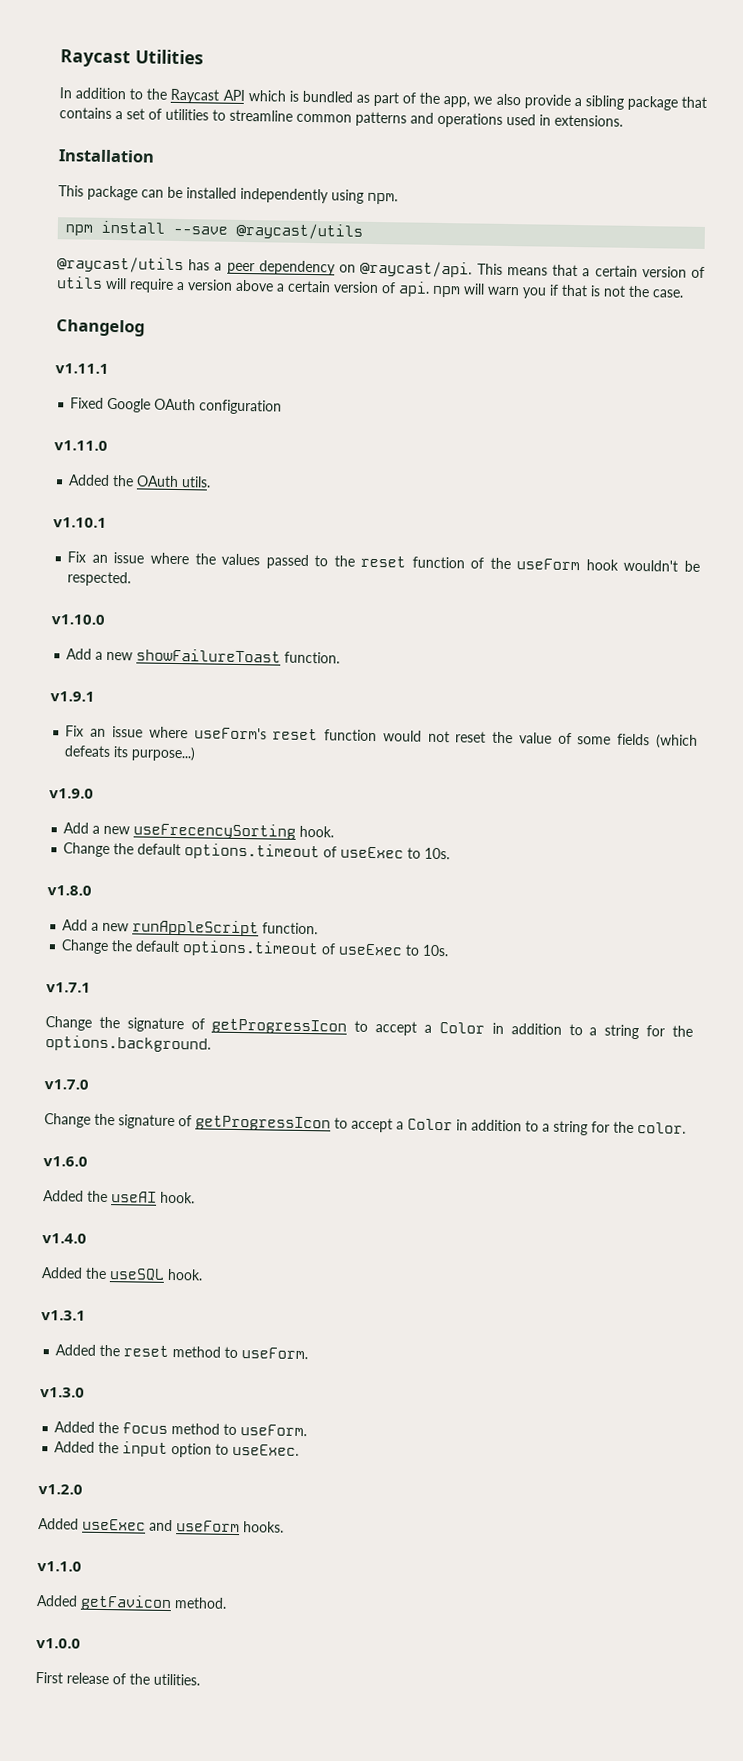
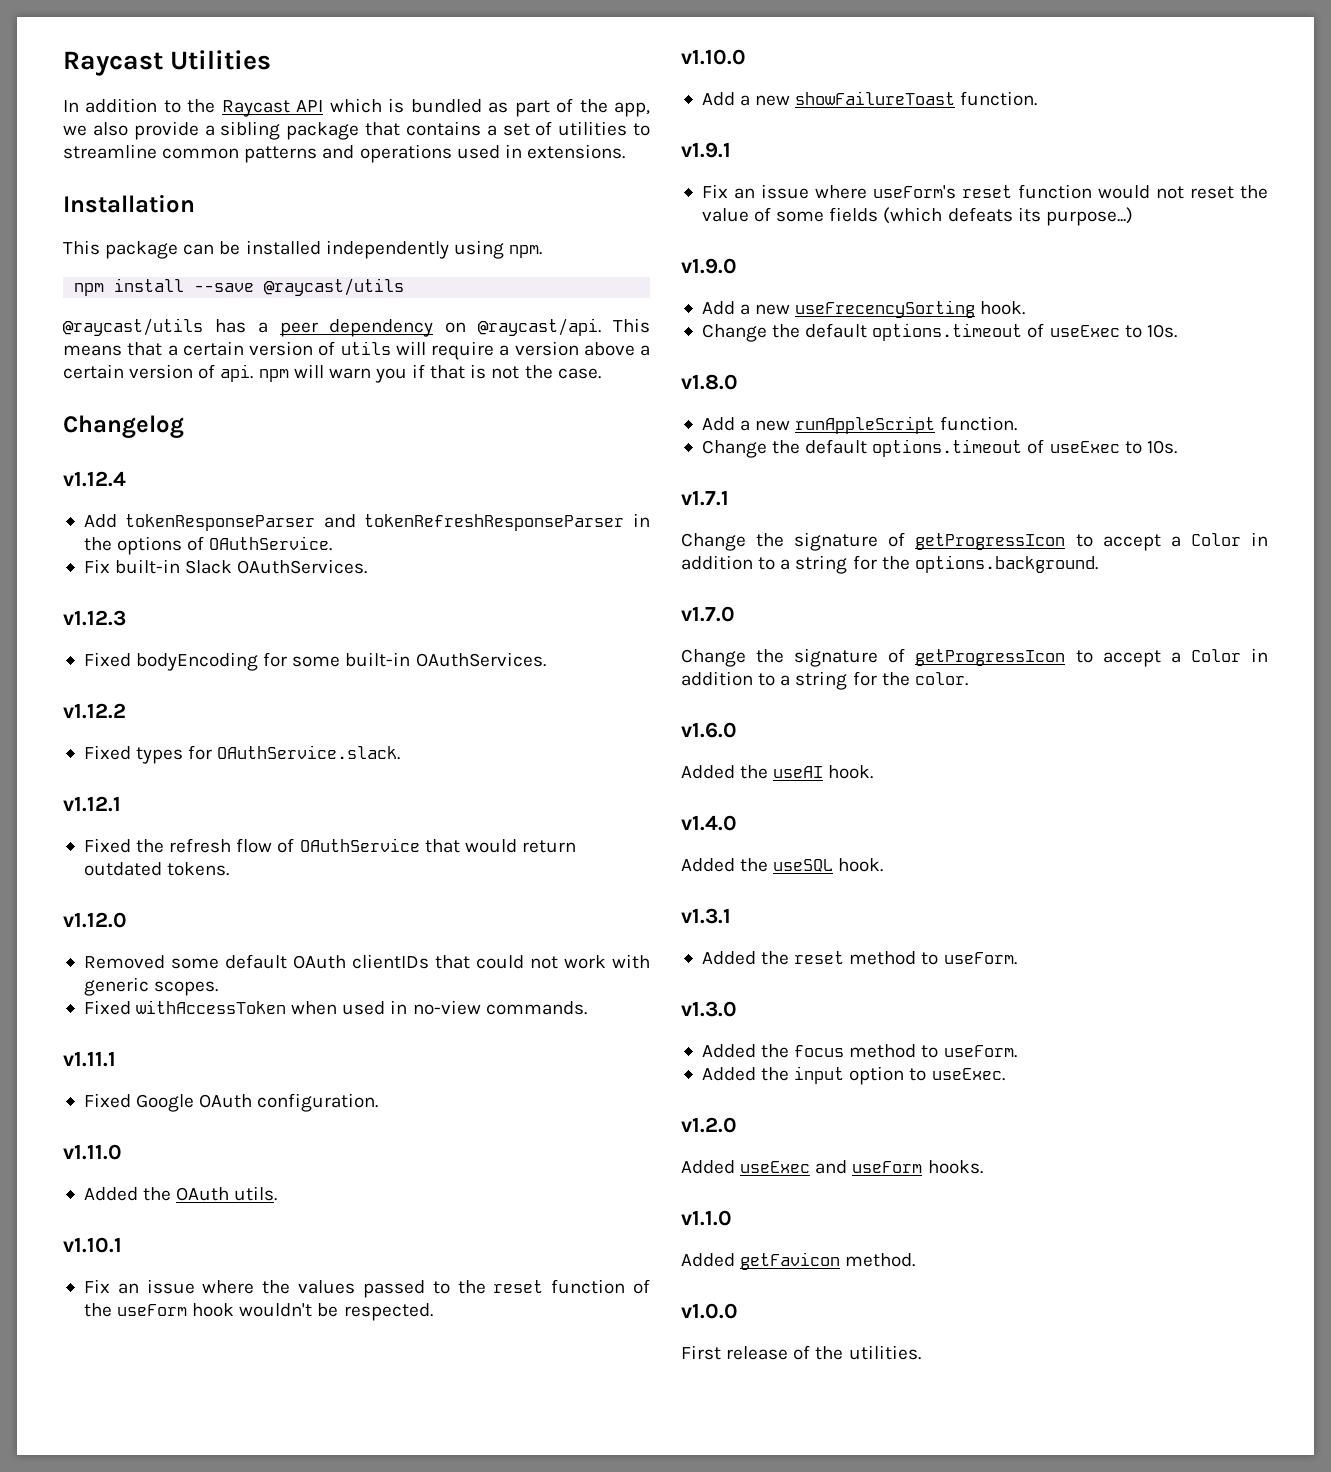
+ v1.12.4
+ Add tokenResponseParser and tokenRefreshResponseParser in the options of OAuthService.
+ Fix built-in Slack OAuthServices.
+ v1.12.3
+ Fixed bodyEncoding for some built-in OAuthServices.
+ v1.12.2
+ Fixed types for OAuthService.slack.
+ v1.12.1
+ Fixed the refresh flow of OAuthService that would return outdated tokens.
+ v1.12.0
+ Removed some default OAuth clientIDs that could not work with generic scopes.
+ Fixed withAccessToken when used in no-view commands.
- Fixed Google OAuth configuration
+ Fixed Google OAuth configuration.

